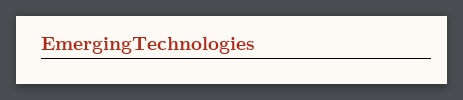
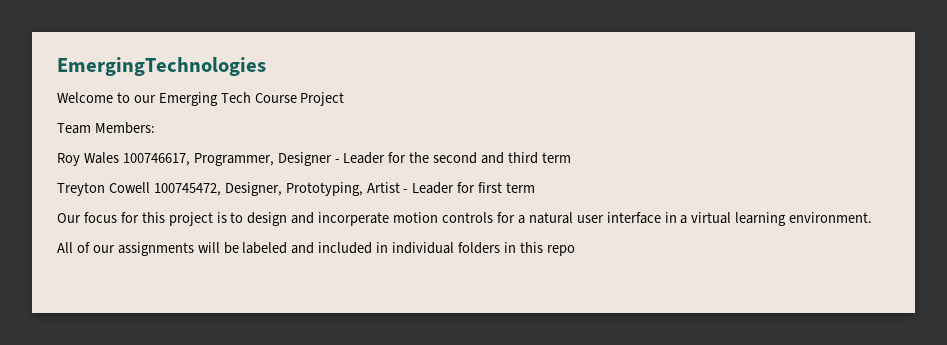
+ Welcome to our Emerging Tech Course Project
+ Team Members:
+ Roy Wales 100746617, Programmer, Designer - Leader for the second and third term
+ Treyton Cowell 100745472, Designer, Prototyping, Artist - Leader for first term
+ Our focus for this project is to design and incorperate motion controls for a natural user interface in a virtual learning environment.
+ All of our assignments will be labeled and included in individual folders in this repo

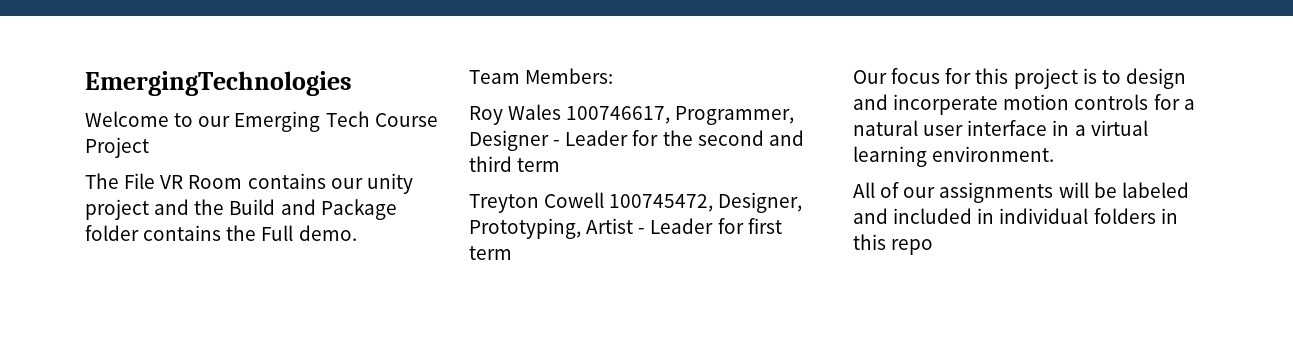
+ The File VR Room contains our unity project and the Build and Package folder contains the Full demo.

